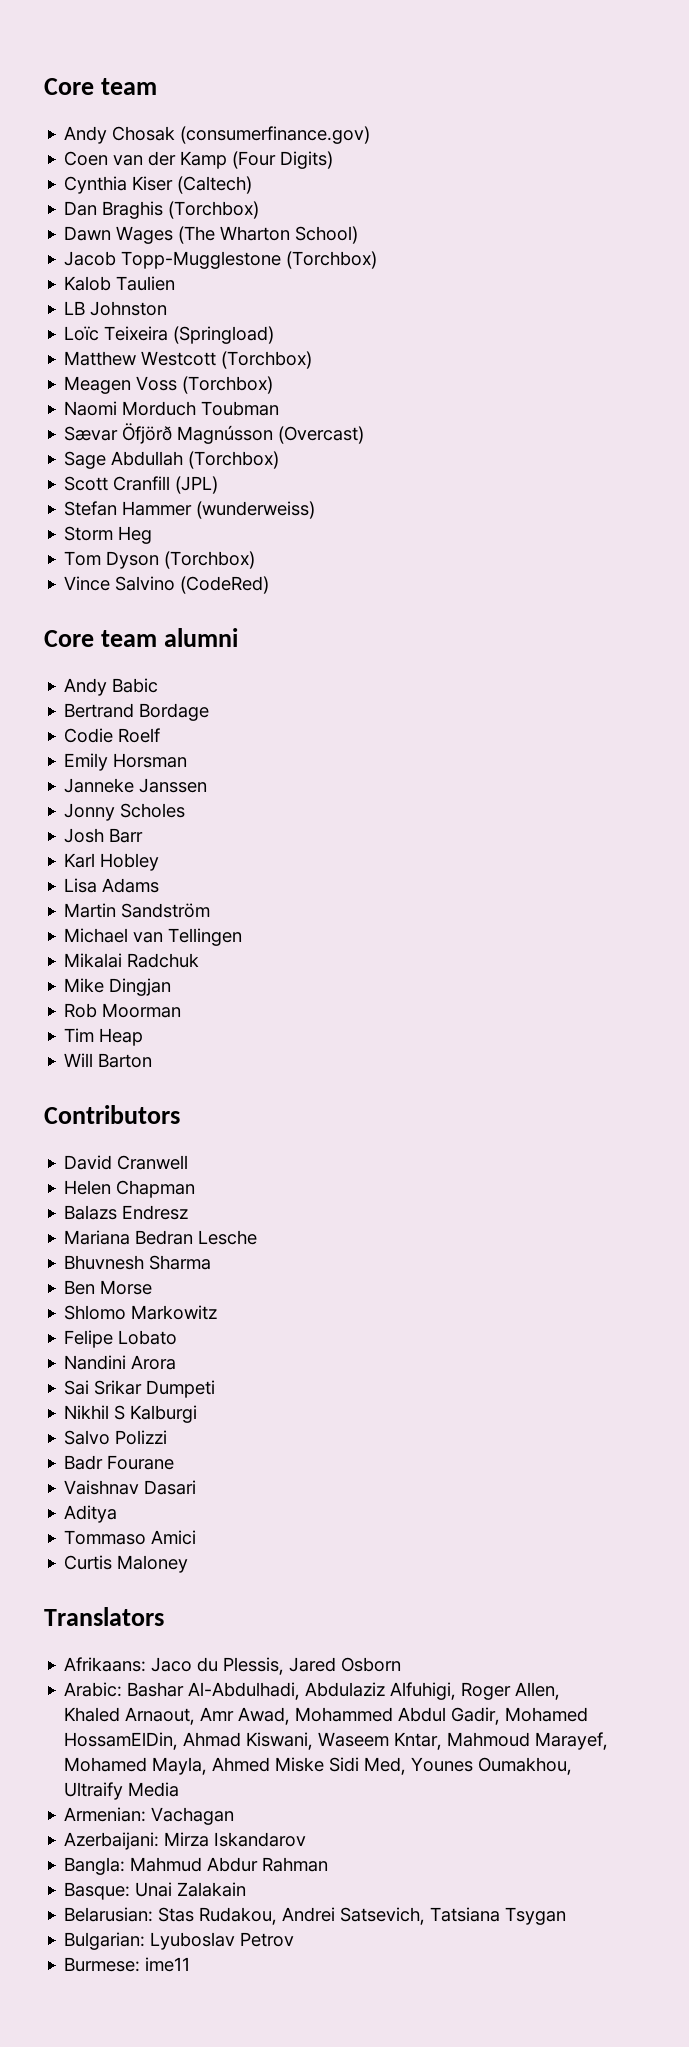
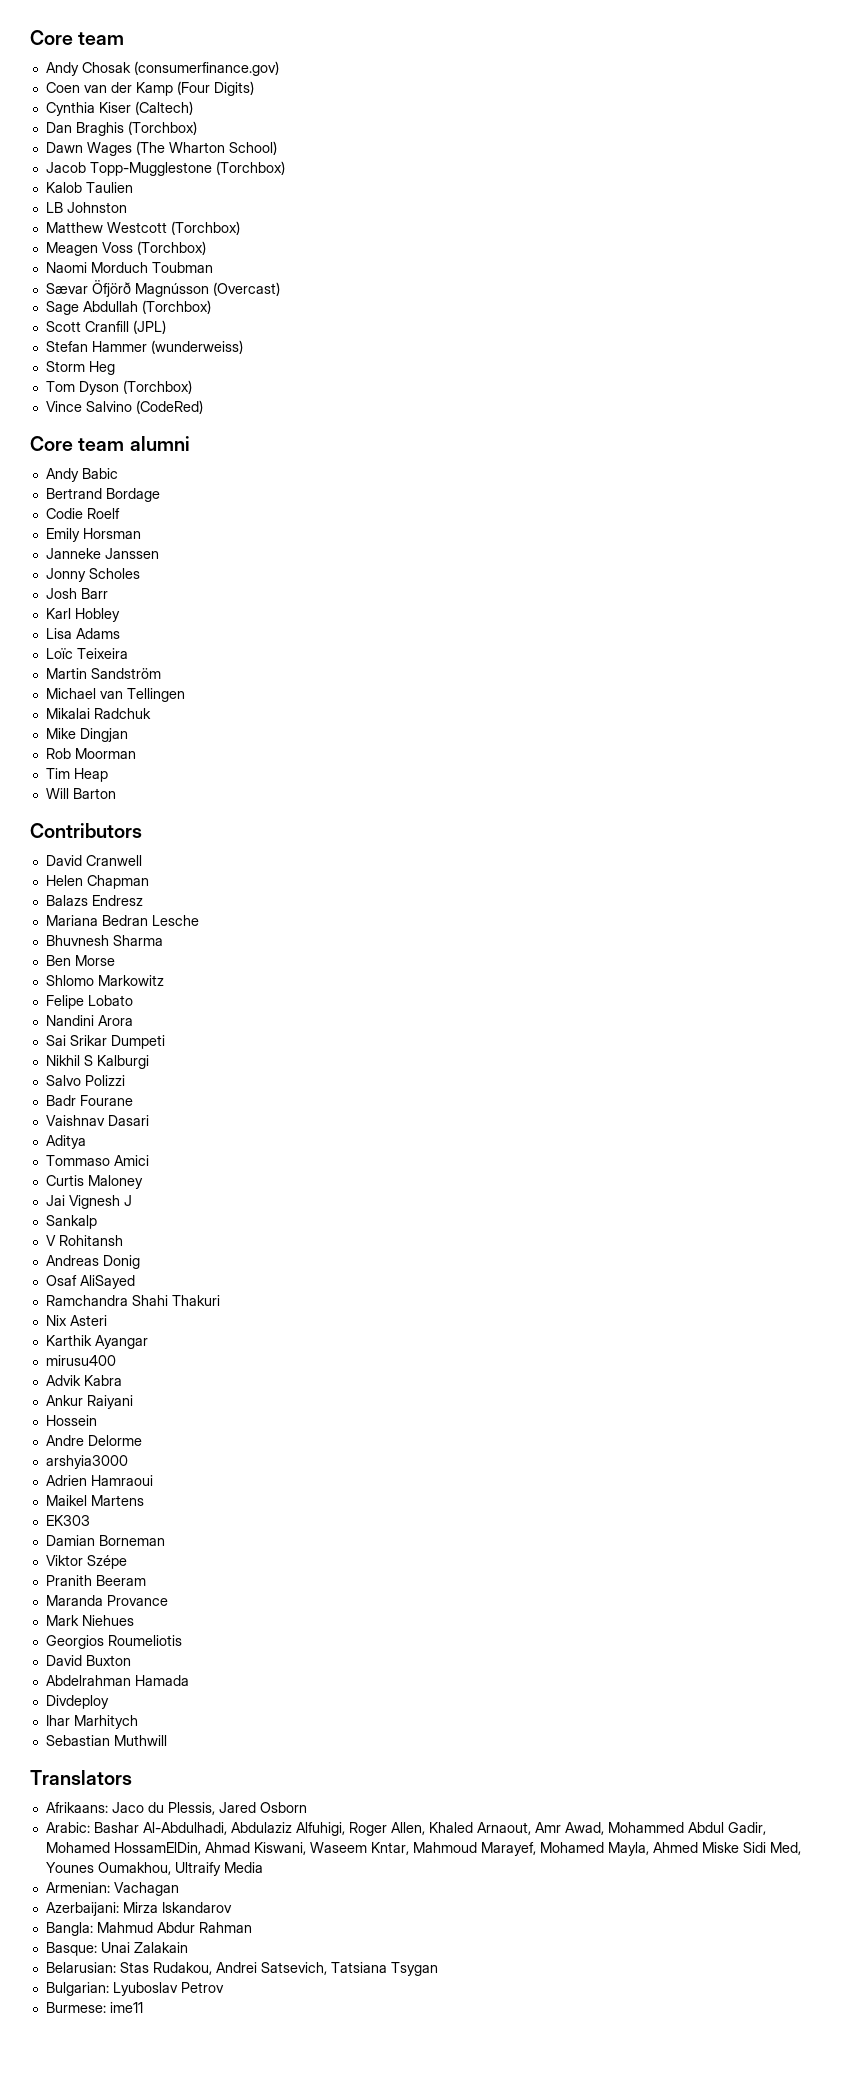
- Loïc Teixeira (Springload)
+ Loïc Teixeira
+ Jai Vignesh J
+ Sankalp
+ V Rohitansh
+ Andreas Donig
+ Osaf AliSayed
+ Ramchandra Shahi Thakuri
+ Nix Asteri
+ Karthik Ayangar
+ mirusu400
+ Advik Kabra
+ Ankur Raiyani
+ Hossein
+ Andre Delorme
+ arshyia3000
+ Adrien Hamraoui
+ Maikel Martens
+ EK303
+ Damian Borneman
+ Viktor Szépe
+ Pranith Beeram
+ Maranda Provance
+ Mark Niehues
+ Georgios Roumeliotis
+ David Buxton
+ Abdelrahman Hamada
+ Divdeploy
+ Ihar Marhitych
+ Sebastian Muthwill

